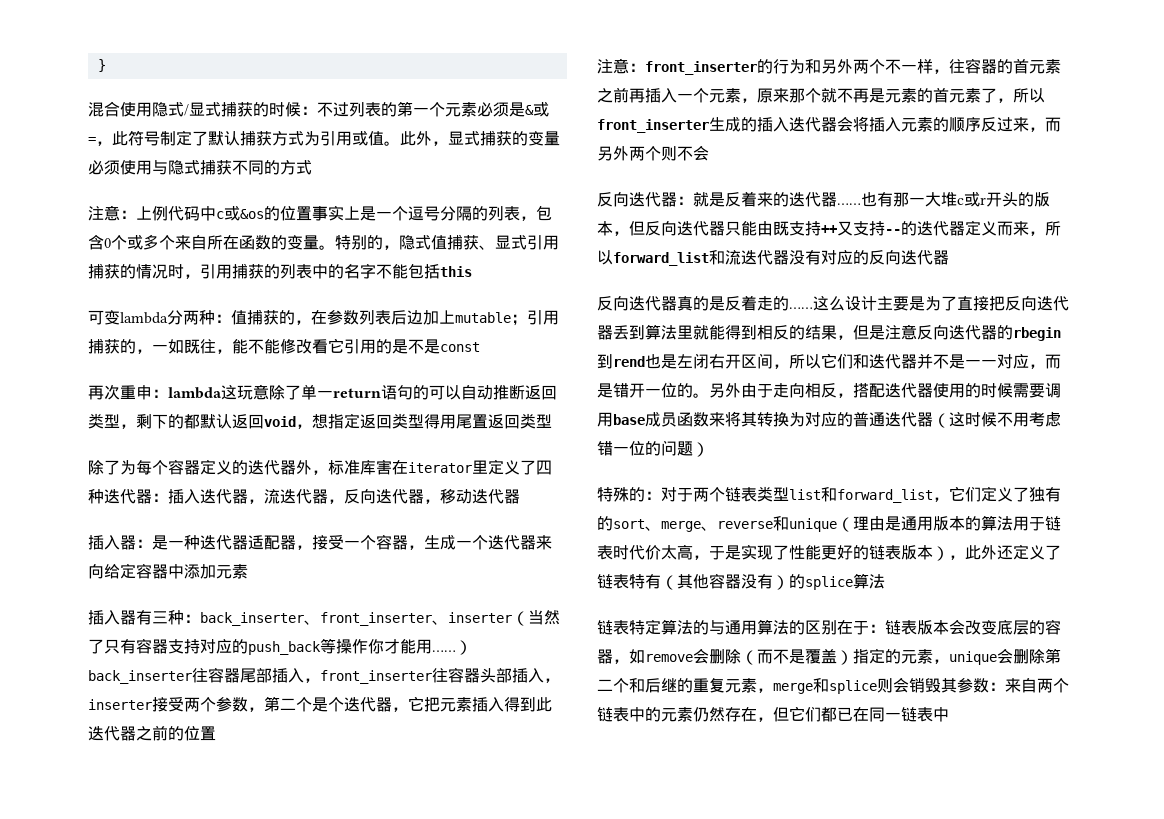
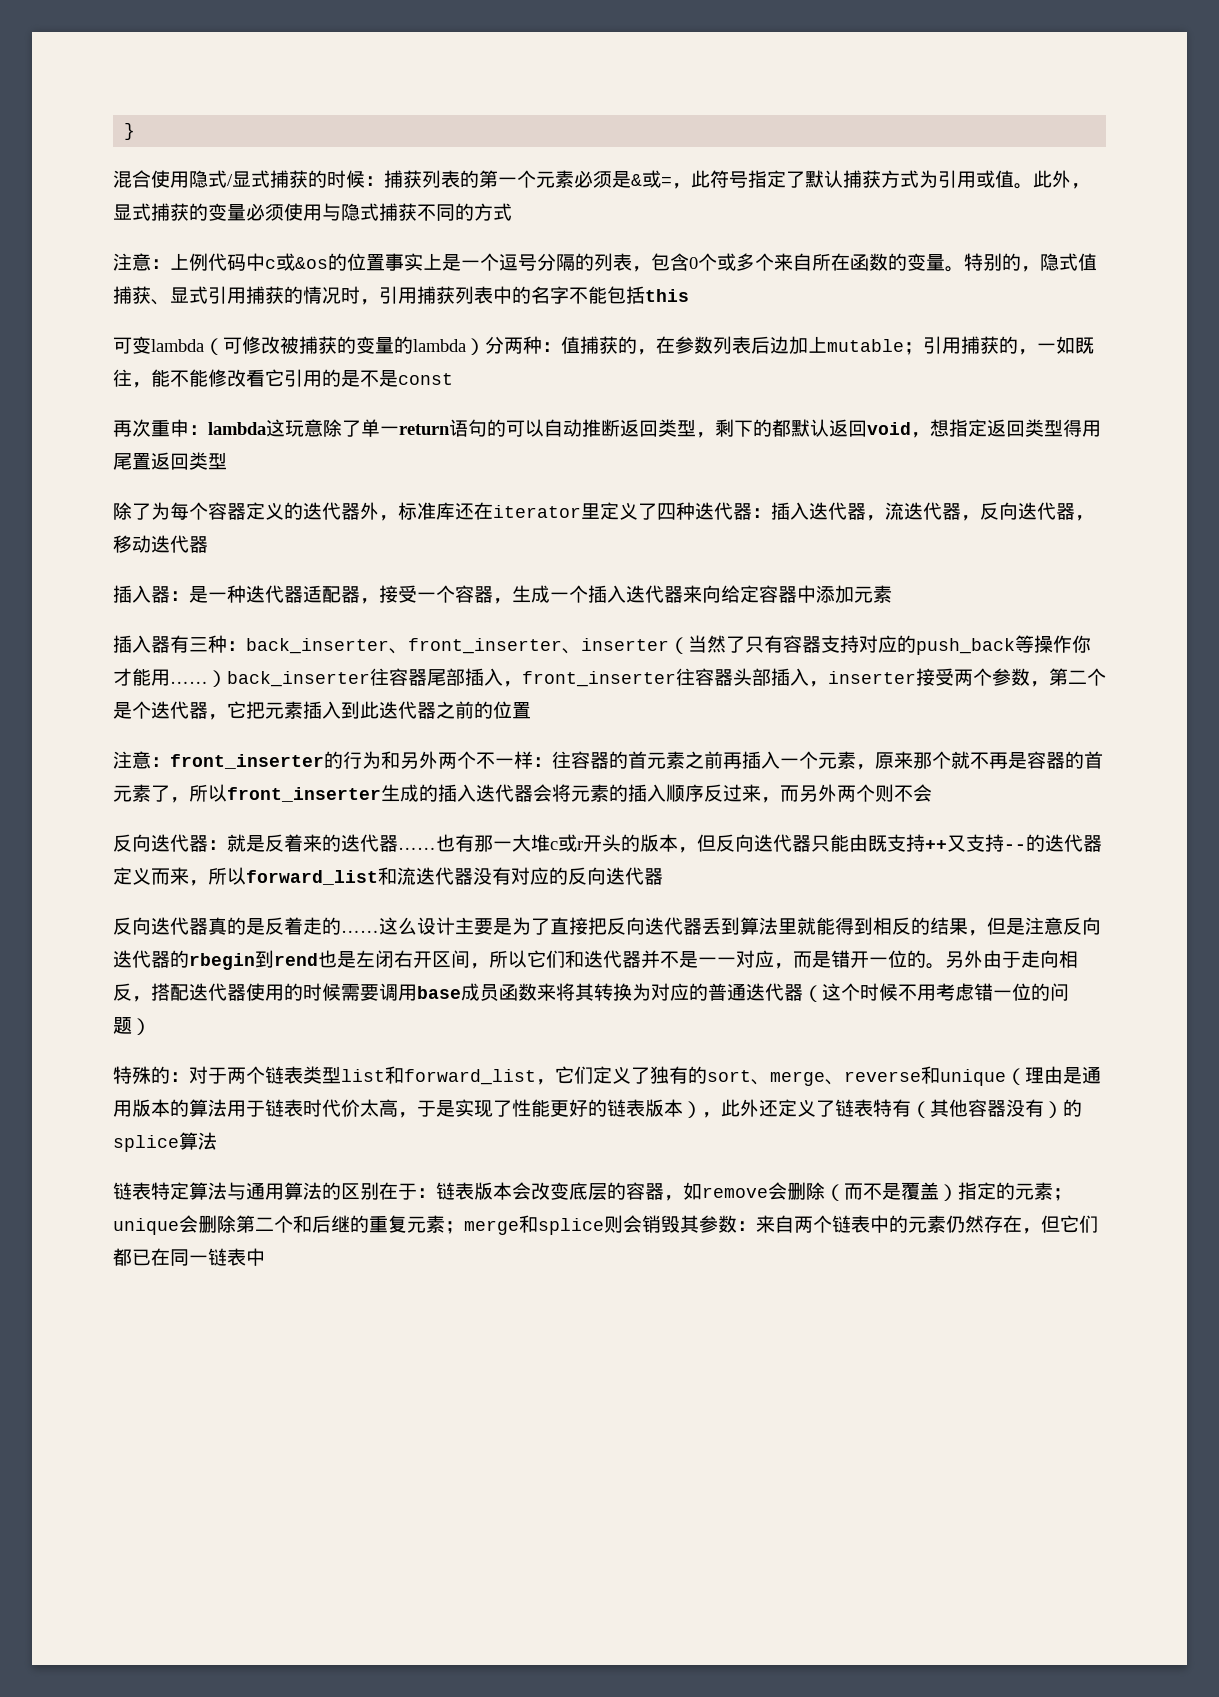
- 混合使用隐式/显式捕获的时候：不过列表的第一个元素必须是&或=，此符号制定了默认捕获方式为引用或值。
+ 混合使用隐式/显式捕获的时候：捕获列表的第一个元素必须是&或=，此符号指定了默认捕获方式为引用或值。
- 特别的，隐式值捕获、显式引用捕获的情况时，引用捕获的列表中的名字不能包括this
+ 特别的，隐式值捕获、显式引用捕获的情况时，引用捕获列表中的名字不能包括this
- 可变lambda分两种：值捕获的，在参数列表后边加上mutable；引用捕获的，一如既往，能不能修改看它引用的是不是const
+ 可变lambda（可修改被捕获的变量的lambda）分两种：值捕获的，在参数列表后边加上mutable；引用捕获的，一如既往，能不能修改看它引用的是不是const
- 除了为每个容器定义的迭代器外，标准库害在iterator里定义了四种迭代器：插入迭代器，流迭代器，反向迭代器，移动迭代器
+ 除了为每个容器定义的迭代器外，标准库还在iterator里定义了四种迭代器：插入迭代器，流迭代器，反向迭代器，移动迭代器
- 插入器：是一种迭代器适配器，接受一个容器，生成一个迭代器来向给定容器中添加元素
+ 插入器：是一种迭代器适配器，接受一个容器，生成一个插入迭代器来向给定容器中添加元素
- 插入器有三种：back_inserter、front_inserter、inserter（当然了只有容器支持对应的push_back等操作你才能用……）back_inserter往容器尾部插入，front_inserter往容器头部插入，inserter接受两个参数，第二个是个迭代器，它把元素插入得到此迭代器之前的位置
+ 插入器有三种：back_inserter、front_inserter、inserter（当然了只有容器支持对应的push_back等操作你才能用……）back_inserter往容器尾部插入，front_inserter往容器头部插入，inserter接受两个参数，第二个是个迭代器，它把元素插入到此迭代器之前的位置
- 注意：front_inserter的行为和另外两个不一样，往容器的首元素之前再插入一个元素，原来那个就不再是元素的首元素了，所以front_inserter生成的插入迭代器会将插入元素的顺序反过来，而另外两个则不会
+ 注意：front_inserter的行为和另外两个不一样：往容器的首元素之前再插入一个元素，原来那个就不再是容器的首元素了，所以front_inserter生成的插入迭代器会将元素的插入顺序反过来，而另外两个则不会
- 另外由于走向相反，搭配迭代器使用的时候需要调用base成员函数来将其转换为对应的普通迭代器（这时候不用考虑错一位的问题）
+ 另外由于走向相反，搭配迭代器使用的时候需要调用base成员函数来将其转换为对应的普通迭代器（这个时候不用考虑错一位的问题）
- 链表特定算法的与通用算法的区别在于：链表版本会改变底层的容器，如remove会删除（而不是覆盖）指定的元素，unique会删除第二个和后继的重复元素，merge和splice则会销毁其参数：来自两个链表中的元素仍然存在，但它们都已在同一链表中
+ 链表特定算法与通用算法的区别在于：链表版本会改变底层的容器，如remove会删除（而不是覆盖）指定的元素；unique会删除第二个和后继的重复元素；merge和splice则会销毁其参数：来自两个链表中的元素仍然存在，但它们都已在同一链表中

